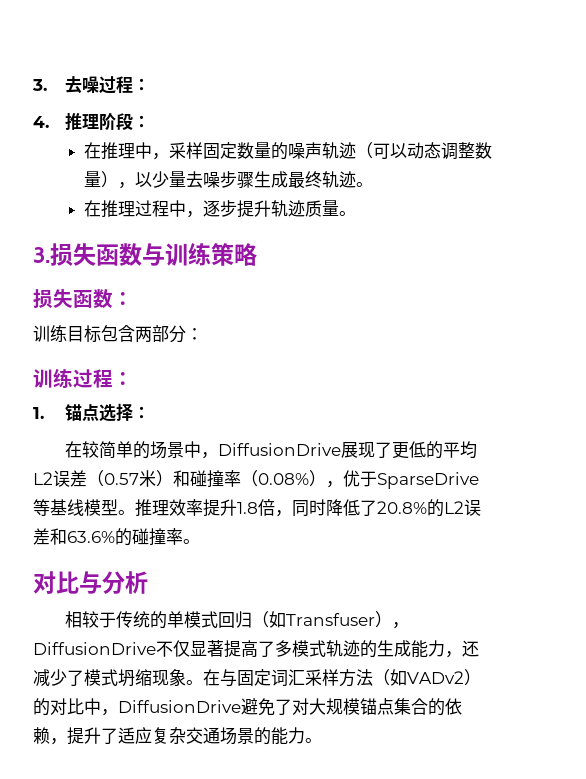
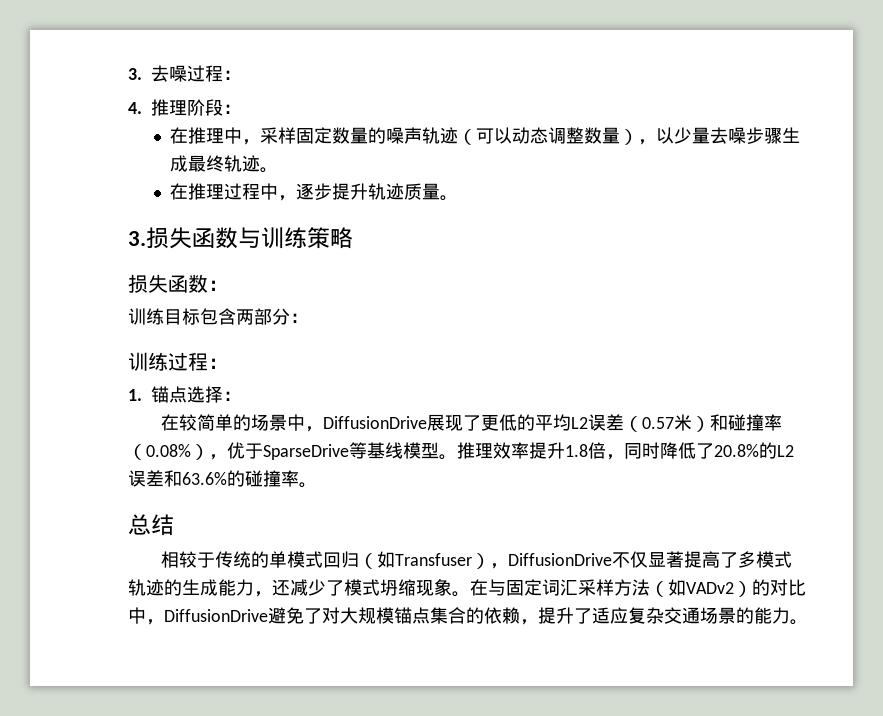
- 对比与分析
+ 总结

